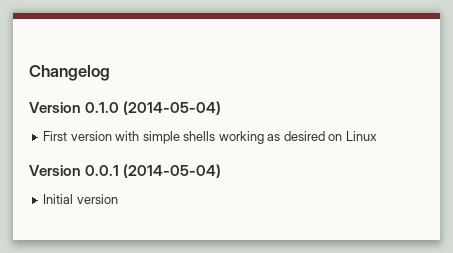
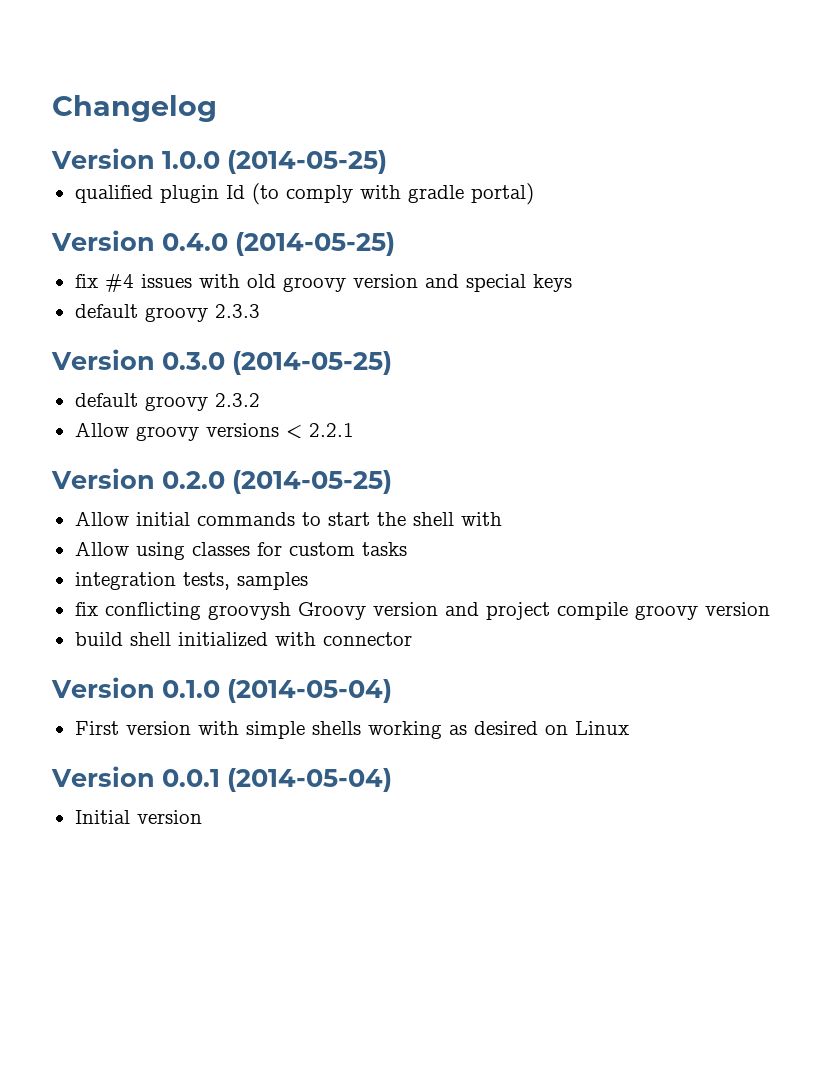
+ Version 1.0.0 (2014-05-25)
+ qualified plugin Id (to comply with gradle portal)
+ Version 0.4.0 (2014-05-25)
+ fix #4 issues with old groovy version and special keys
+ default groovy 2.3.3
+ Version 0.3.0 (2014-05-25)
+ default groovy 2.3.2
+ Allow groovy versions < 2.2.1
+ Version 0.2.0 (2014-05-25)
+ Allow initial commands to start the shell with
+ Allow using classes for custom tasks
+ integration tests, samples
+ fix conflicting groovysh Groovy version and project compile groovy version
+ build shell initialized with connector

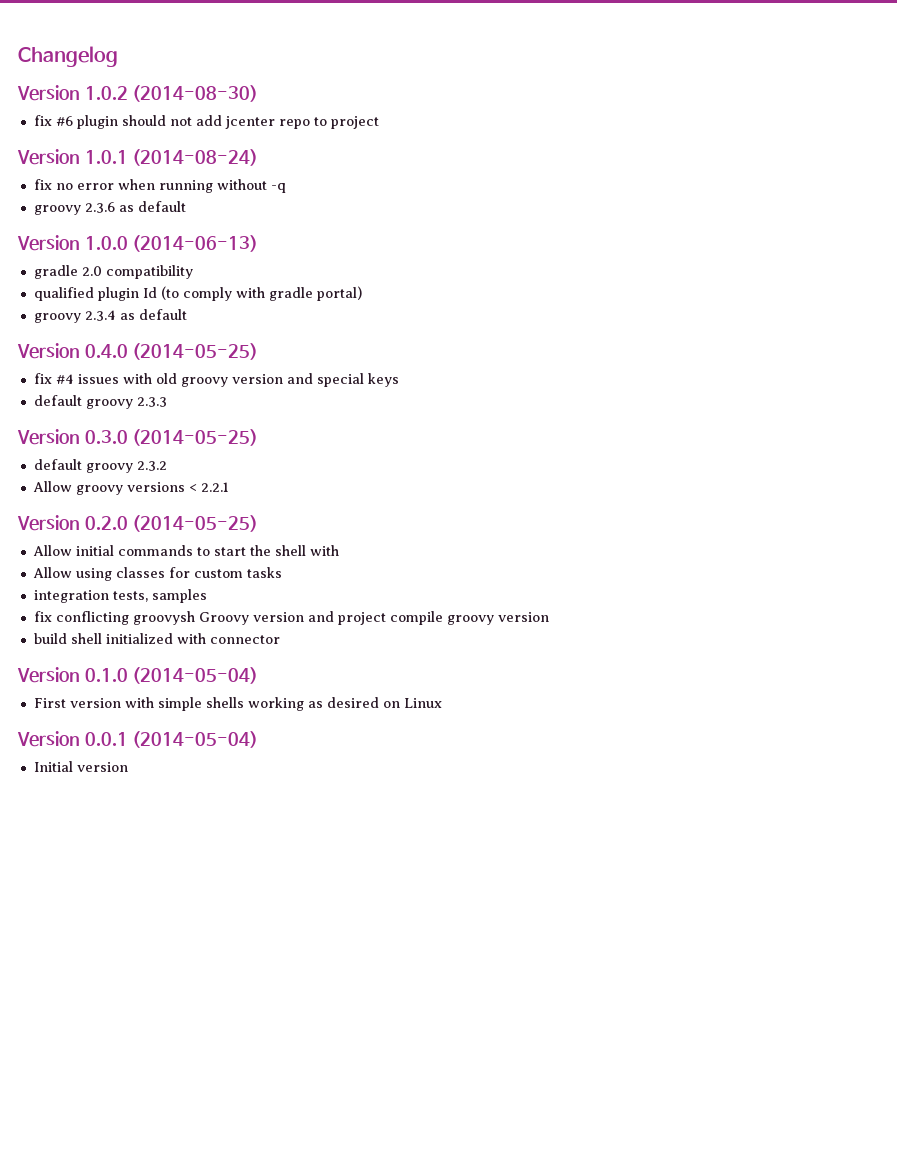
- Version 1.0.0 (2014-05-25)
+ Version 1.0.2 (2014-08-30)
+ fix #6 plugin should not add jcenter repo to project
+ Version 1.0.1 (2014-08-24)
+ fix no error when running without -q
+ groovy 2.3.6 as default
+ Version 1.0.0 (2014-06-13)
+ gradle 2.0 compatibility
+ groovy 2.3.4 as default

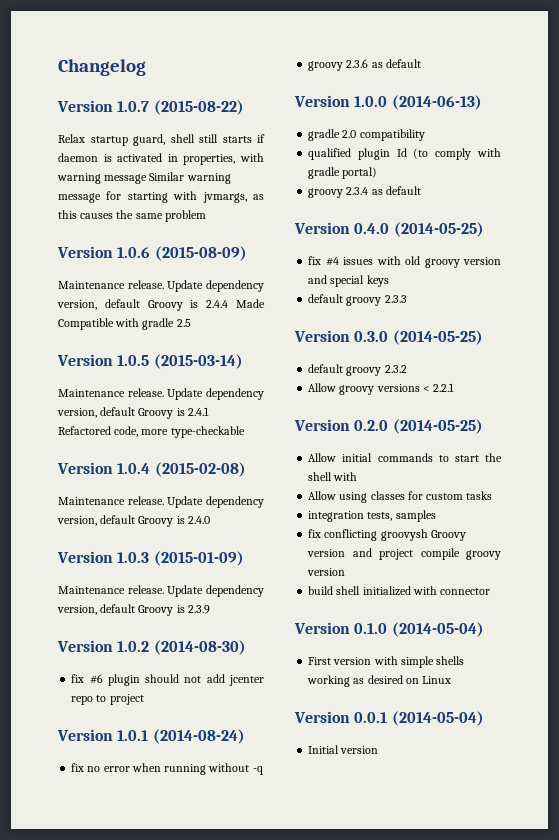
+ Version 1.0.7 (2015-08-22)
+ Relax startup guard, shell still starts if daemon is activated in properties, with warning message Similar warning message for starting with jvmargs, as this causes the same problem
+ Version 1.0.6 (2015-08-09)
+ Maintenance release. Update dependency version, default Groovy is 2.4.4 Made Compatible with gradle 2.5
+ Version 1.0.5 (2015-03-14)
+ Maintenance release. Update dependency version, default Groovy is 2.4.1 Refactored code, more type-checkable
+ Version 1.0.4 (2015-02-08)
+ Maintenance release. Update dependency version, default Groovy is 2.4.0
+ Version 1.0.3 (2015-01-09)
+ Maintenance release. Update dependency version, default Groovy is 2.3.9

